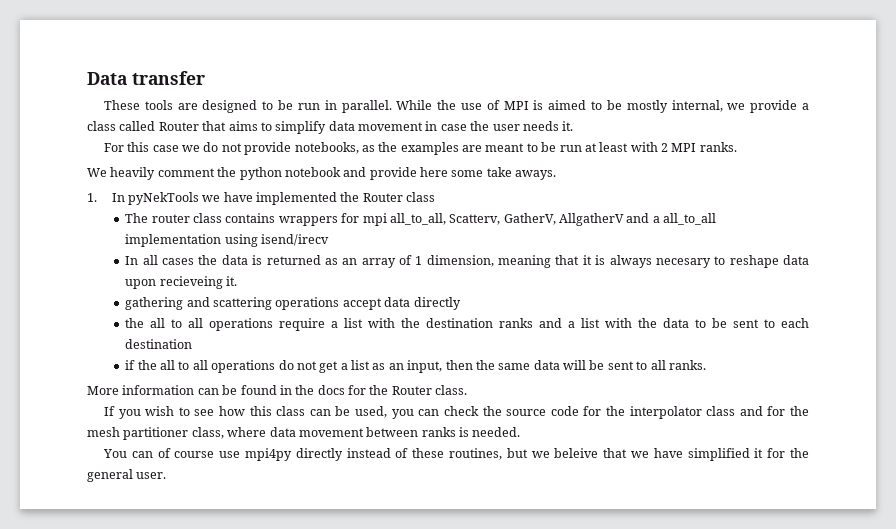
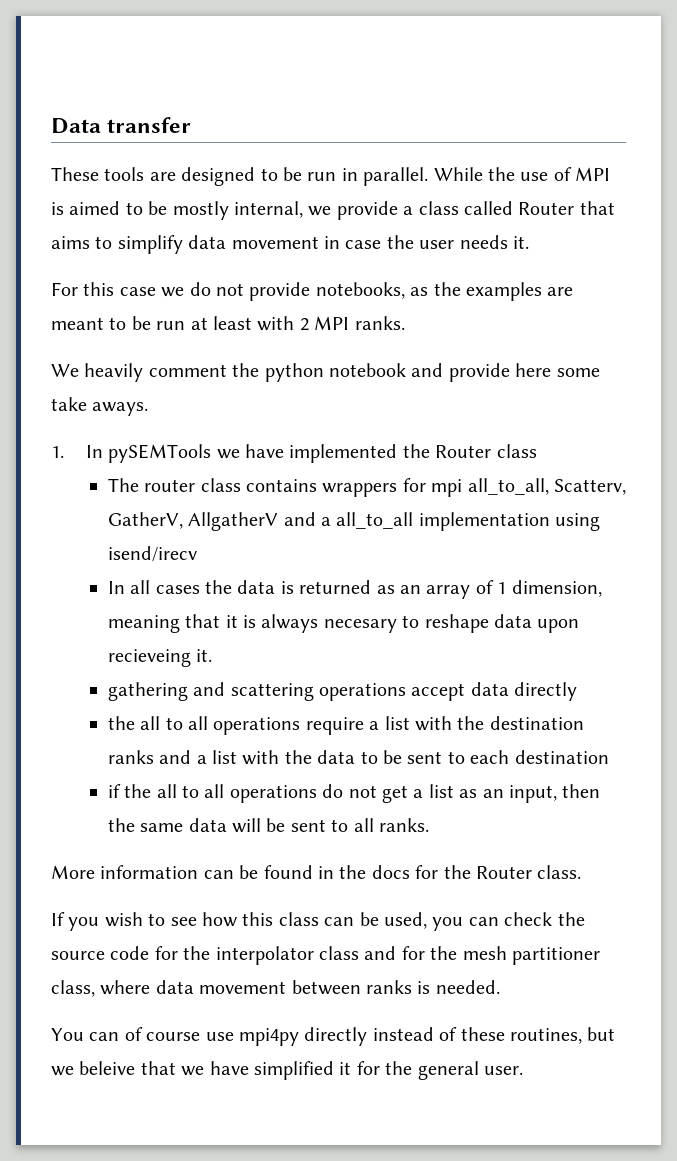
- 1. In pyNekTools we have implemented the Router class
+ 1. In pySEMTools we have implemented the Router class

